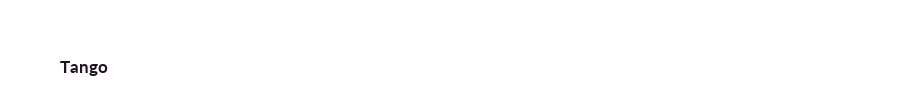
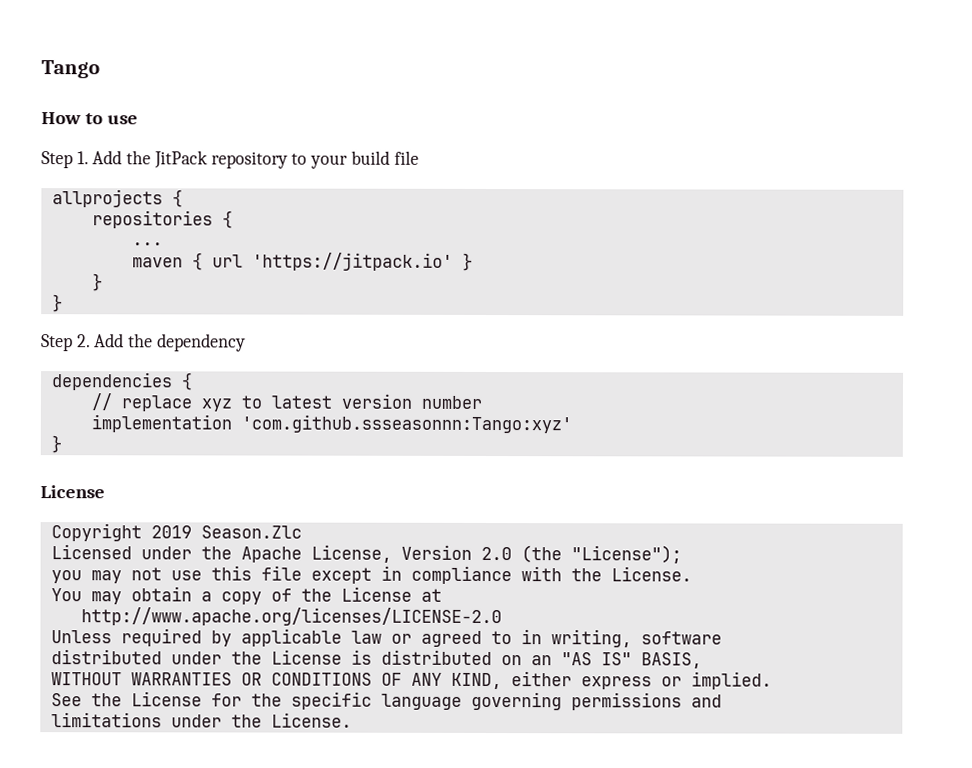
+ How to use
+ Step 1. Add the JitPack repository to your build file
+ allprojects {
+ repositories {
+ ...
+ maven { url 'https://jitpack.io' }
+ }
+ }
+ Step 2. Add the dependency
+ dependencies {
+ // replace xyz to latest version number
+ implementation 'com.github.ssseasonnn:Tango:xyz'
+ }
+ License
+ Copyright 2019 Season.Zlc
+ Licensed under the Apache License, Version 2.0 (the "License");
+ you may not use this file except in compliance with the License.
+ You may obtain a copy of the License at
+ http://www.apache.org/licenses/LICENSE-2.0
+ Unless required by applicable law or agreed to in writing, software
+ distributed under the License is distributed on an "AS IS" BASIS,
+ WITHOUT WARRANTIES OR CONDITIONS OF ANY KIND, either express or implied.
+ See the License for the specific language governing permissions and
+ limitations under the License.

